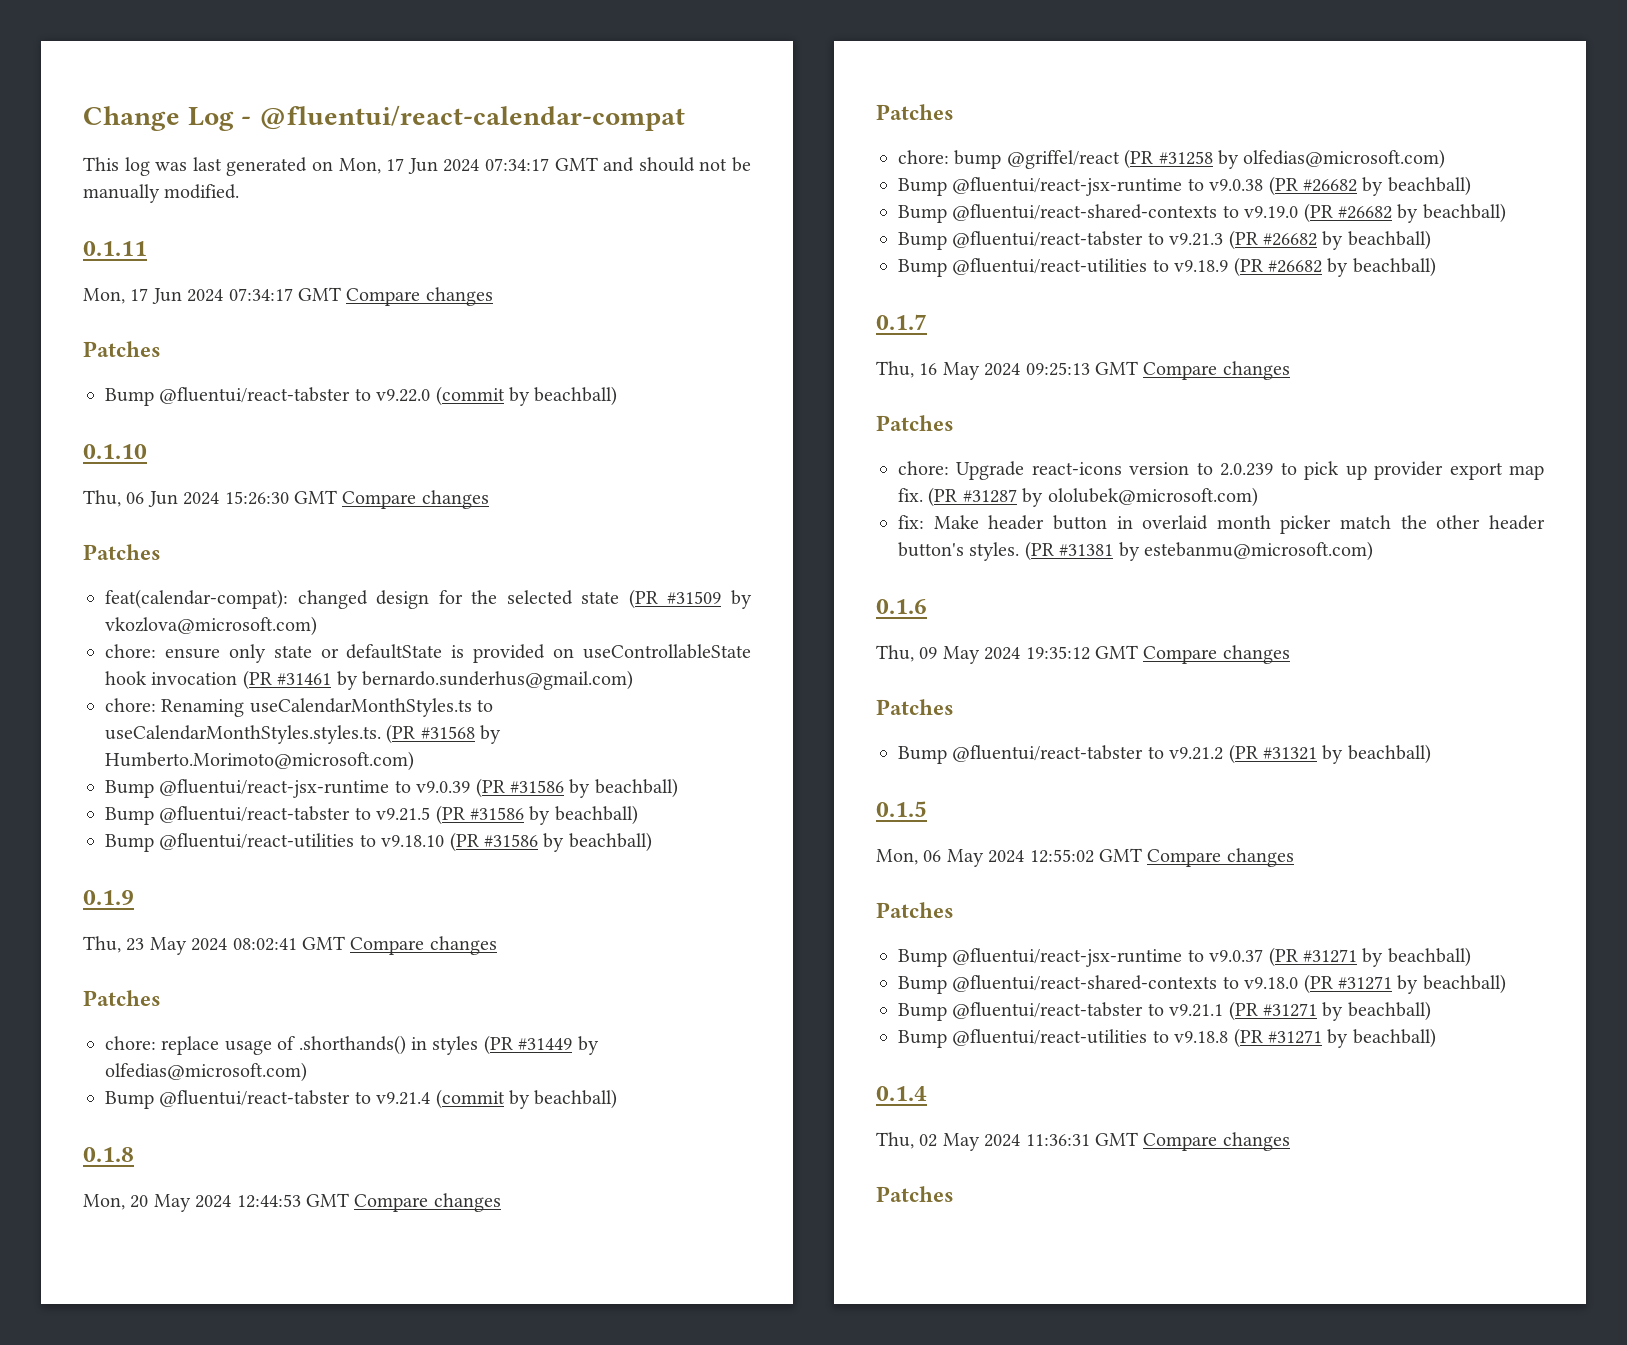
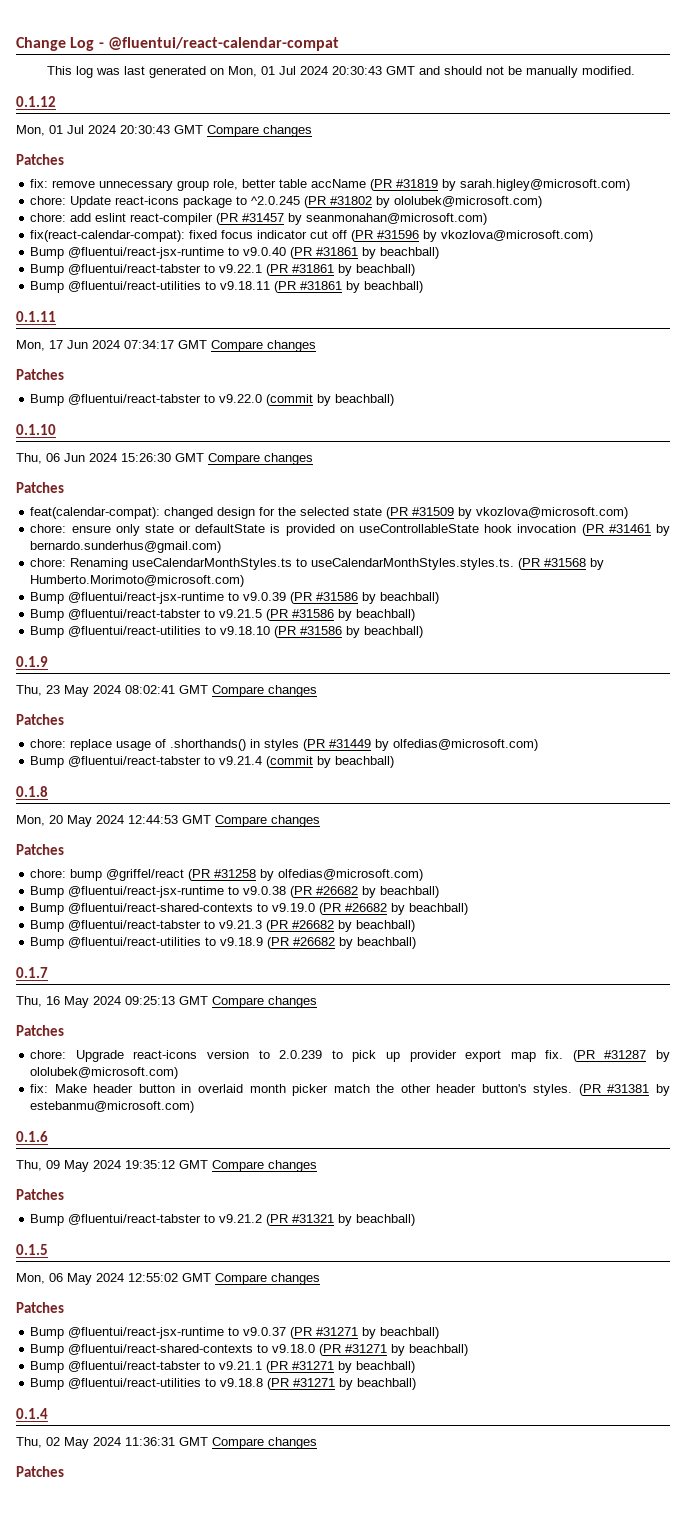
- This log was last generated on Mon, 17 Jun 2024 07:34:17 GMT and should not be manually modified.
+ This log was last generated on Mon, 01 Jul 2024 20:30:43 GMT and should not be manually modified.
+ 0.1.12
+ Mon, 01 Jul 2024 20:30:43 GMT Compare changes
+ Patches
+ fix: remove unnecessary group role, better table accName (PR #31819 by sarah.higley@microsoft.com)
+ chore: Update react-icons package to ^2.0.245 (PR #31802 by ololubek@microsoft.com)
+ chore: add eslint react-compiler (PR #31457 by seanmonahan@microsoft.com)
+ fix(react-calendar-compat): fixed focus indicator cut off (PR #31596 by vkozlova@microsoft.com)
+ Bump @fluentui/react-jsx-runtime to v9.0.40 (PR #31861 by beachball)
+ Bump @fluentui/react-tabster to v9.22.1 (PR #31861 by beachball)
+ Bump @fluentui/react-utilities to v9.18.11 (PR #31861 by beachball)

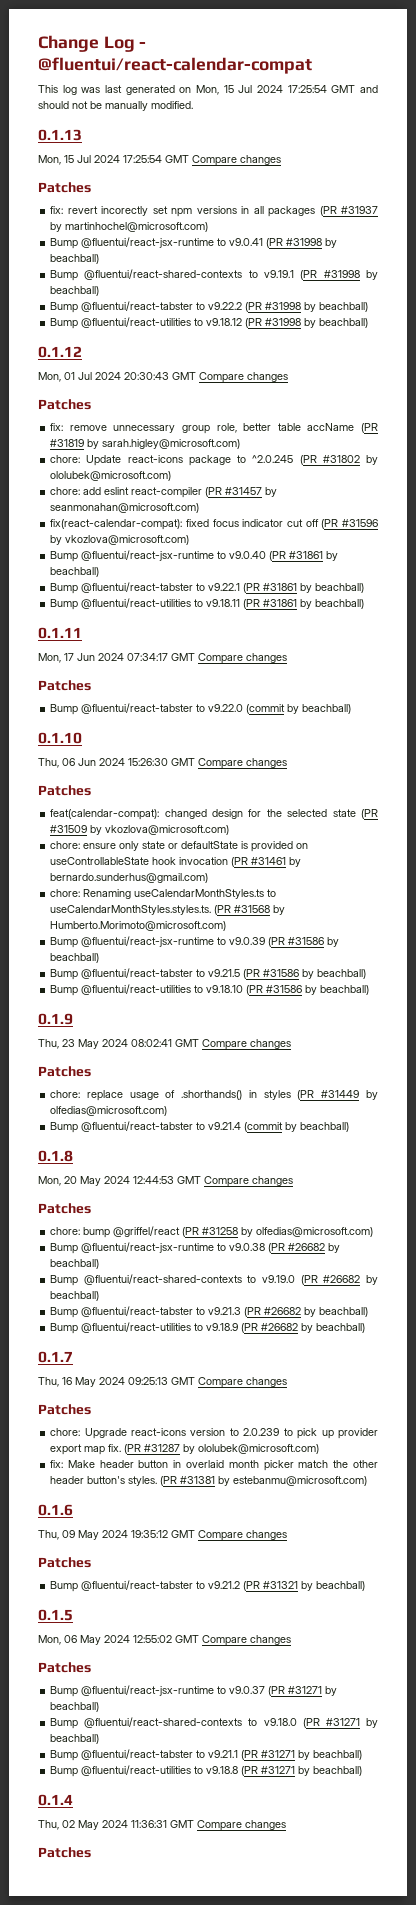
- This log was last generated on Mon, 01 Jul 2024 20:30:43 GMT and should not be manually modified.
+ This log was last generated on Mon, 15 Jul 2024 17:25:54 GMT and should not be manually modified.
+ 0.1.13
+ Mon, 15 Jul 2024 17:25:54 GMT Compare changes
+ Patches
+ fix: revert incorectly set npm versions in all packages (PR #31937 by martinhochel@microsoft.com)
+ Bump @fluentui/react-jsx-runtime to v9.0.41 (PR #31998 by beachball)
+ Bump @fluentui/react-shared-contexts to v9.19.1 (PR #31998 by beachball)
+ Bump @fluentui/react-tabster to v9.22.2 (PR #31998 by beachball)
+ Bump @fluentui/react-utilities to v9.18.12 (PR #31998 by beachball)

